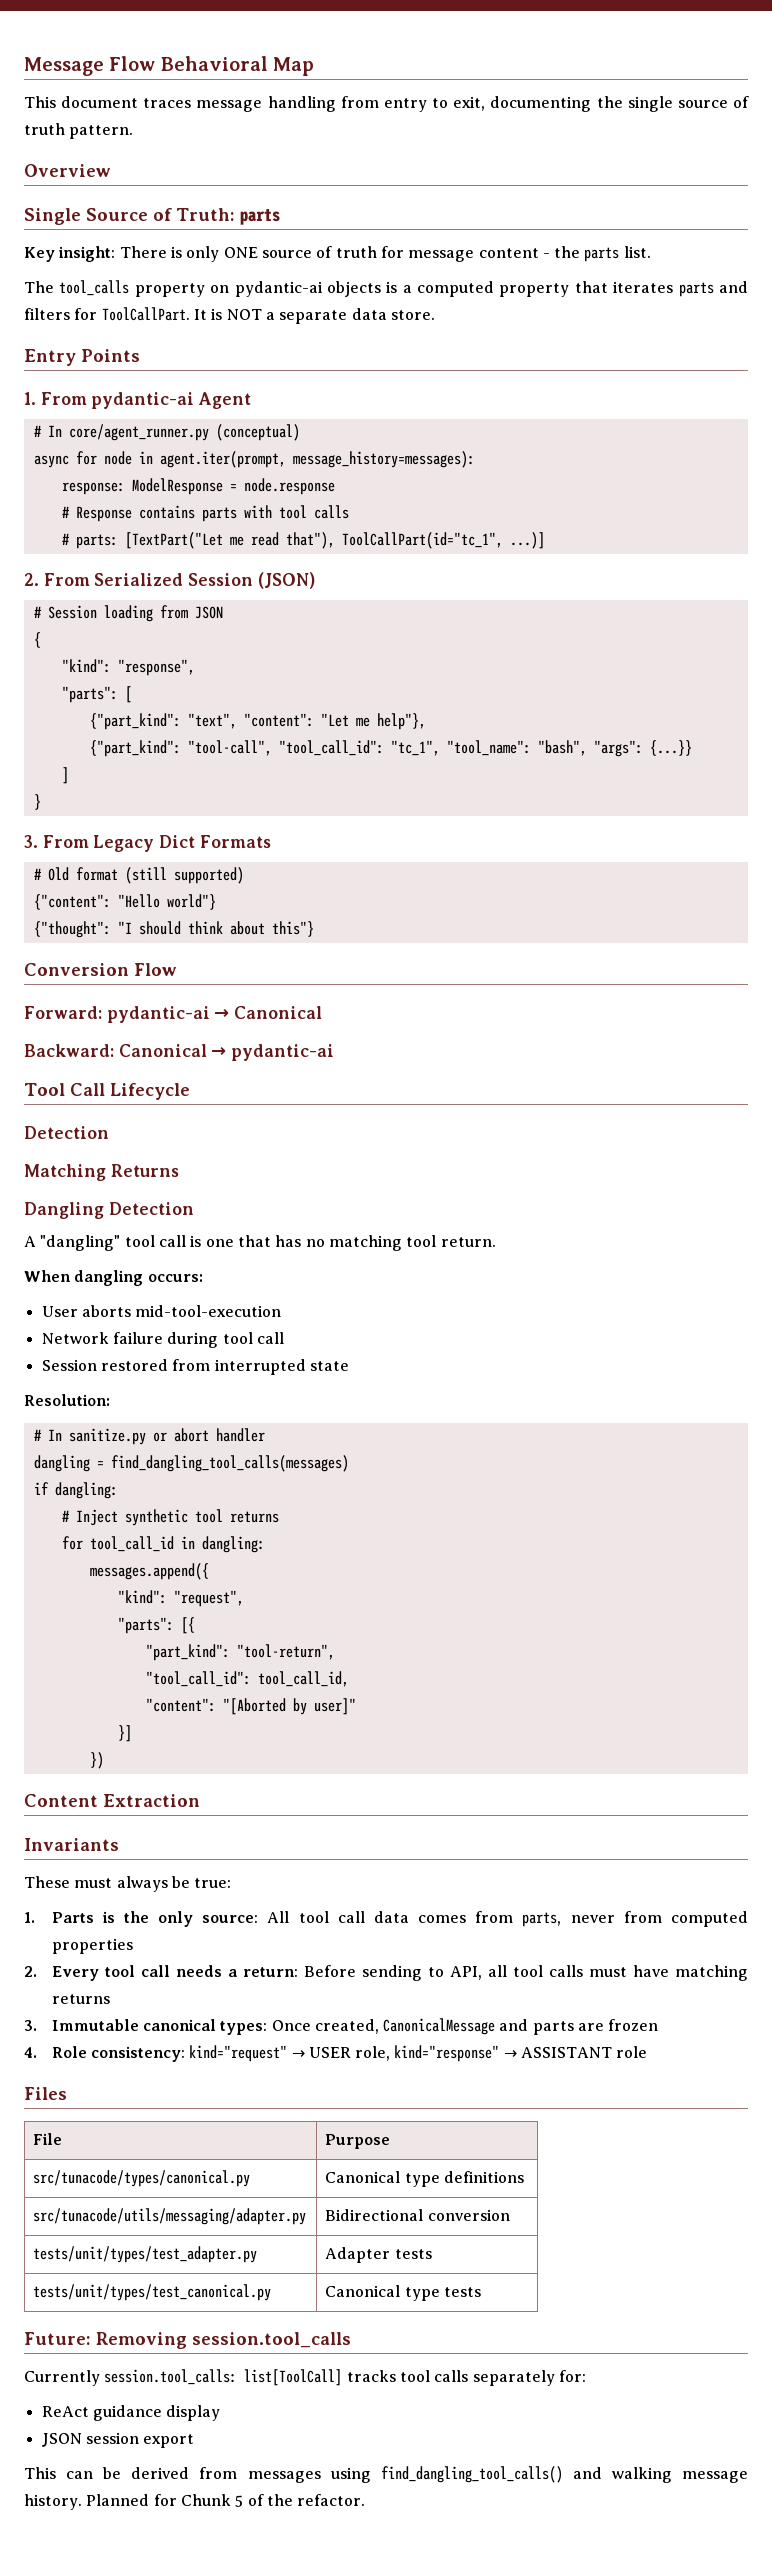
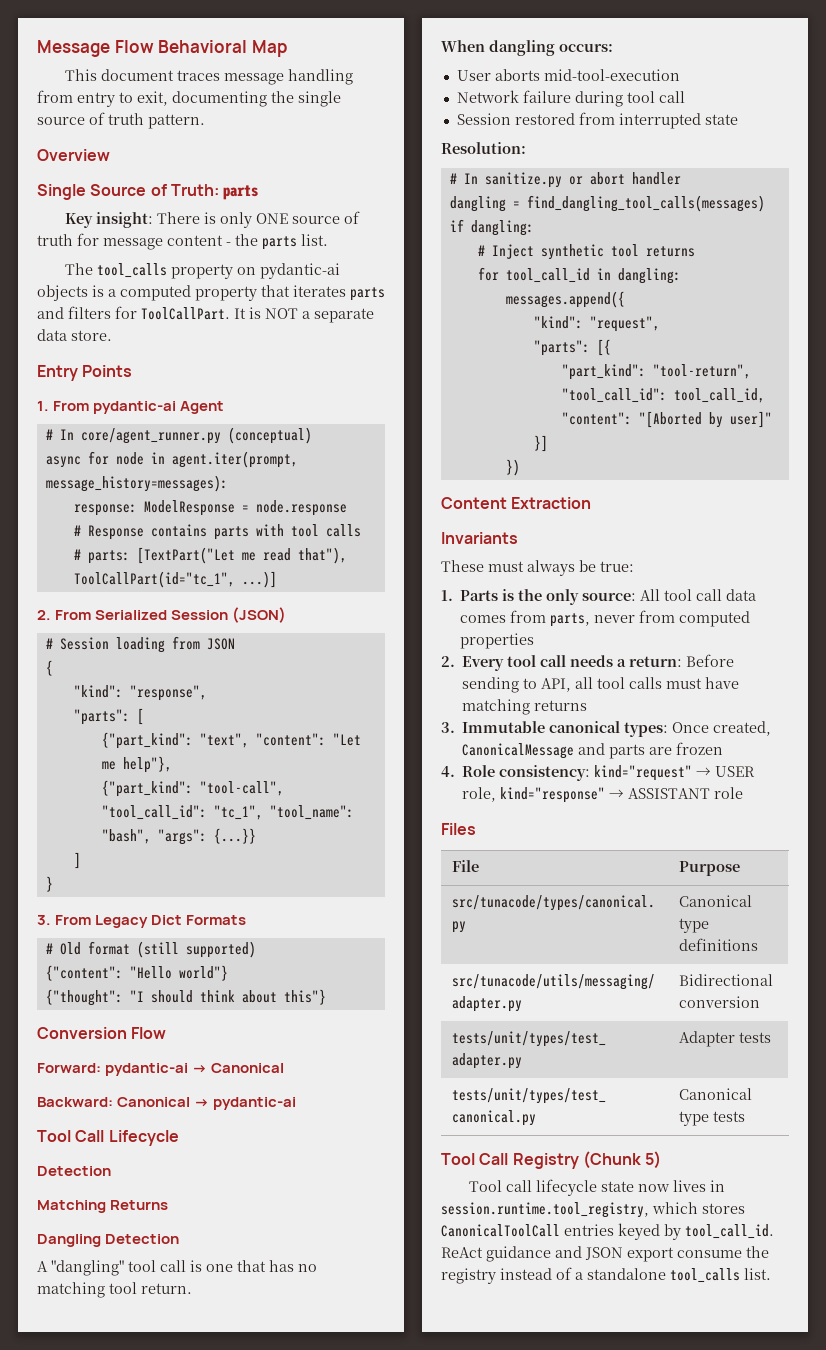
- Future: Removing session.tool_calls
- Currently session.tool_calls: list[ToolCall] tracks tool calls separately for:
- ReAct guidance display
- JSON session export
- This can be derived from messages using find_dangling_tool_calls() and walking message history. Planned for Chunk 5 of the refactor.
+ Tool Call Registry (Chunk 5)
+ Tool call lifecycle state now lives in session.runtime.tool_registry, which stores CanonicalToolCall entries keyed by tool_call_id. ReAct guidance and JSON export consume the registry instead of a standalone tool_calls list.

